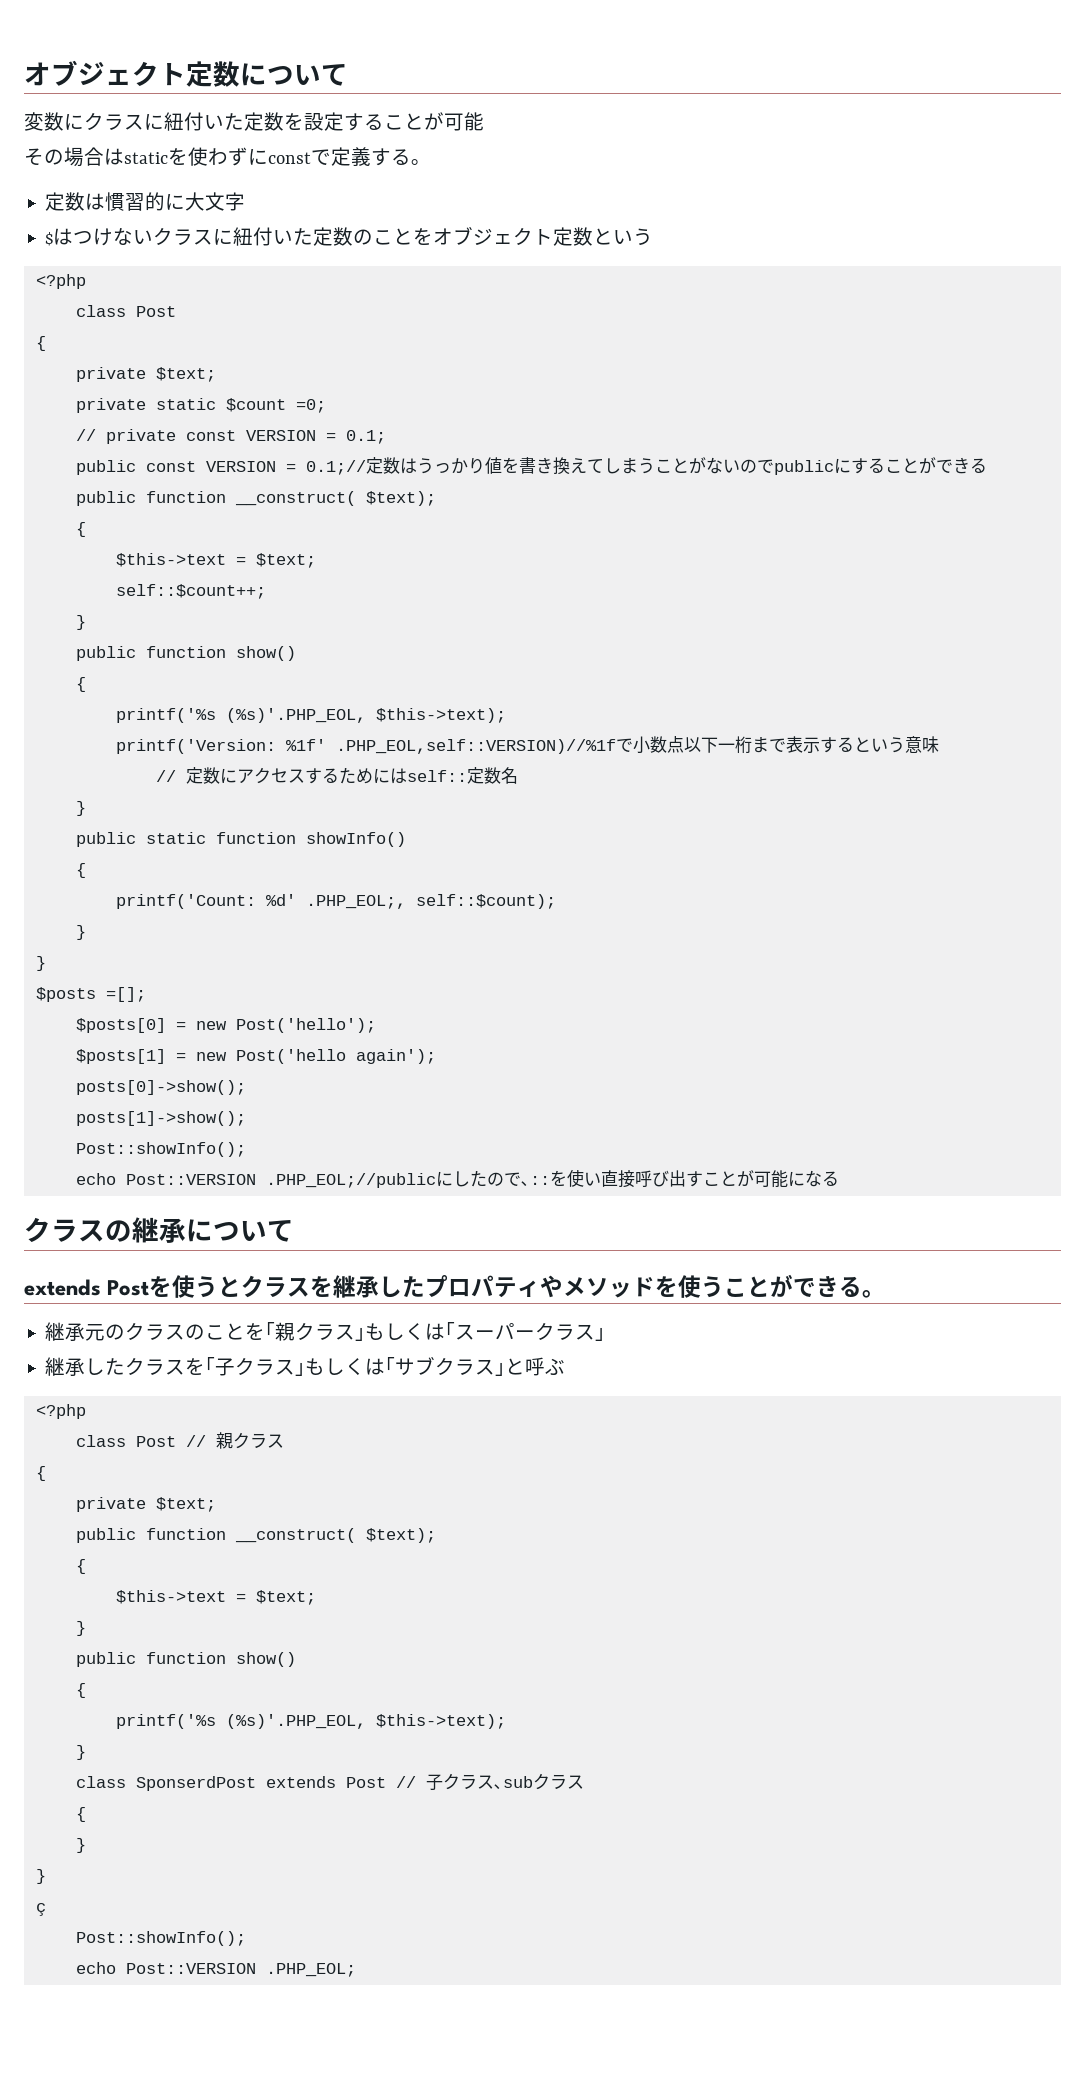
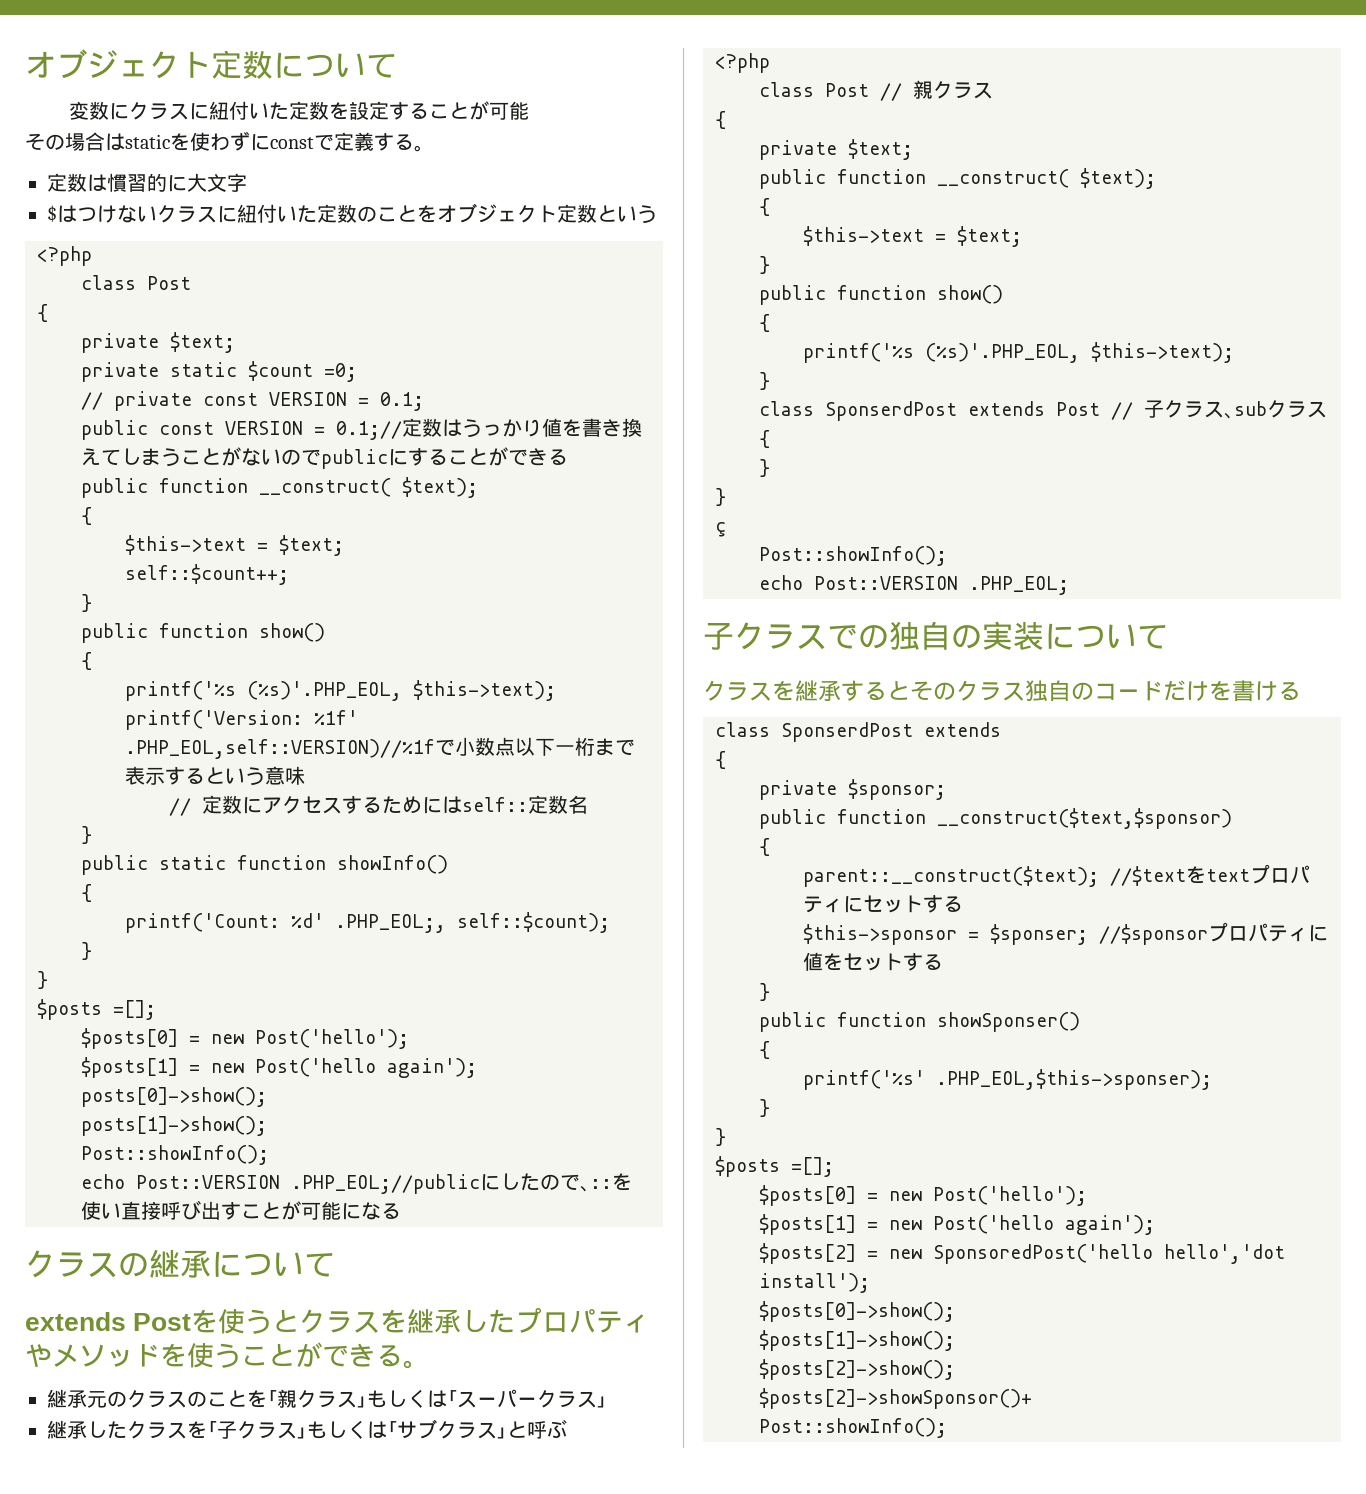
+ 子クラスでの独自の実装について
+ クラスを継承するとそのクラス独自のコードだけを書ける
+ class SponserdPost extends
+ {
+ private $sponsor;
+ public function __construct($text,$sponsor)
+ {
+ parent::__construct($text); //$textをtextプロパティにセットする
+ $this->sponsor = $sponser; //$sponsorプロパティに値をセットする
+ }
+ public function showSponser()
+ {
+ printf('%s' .PHP_EOL,$this->sponser);
+ }
+ }
+ $posts =[];
+ $posts[0] = new Post('hello');
+ $posts[1] = new Post('hello again');
+ $posts[2] = new SponsoredPost('hello hello','dot install');
+ $posts[0]->show();
+ $posts[1]->show();
+ $posts[2]->show();
+ $posts[2]->showSponsor()+
+ Post::showInfo();

